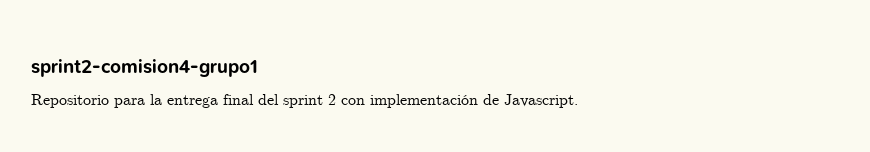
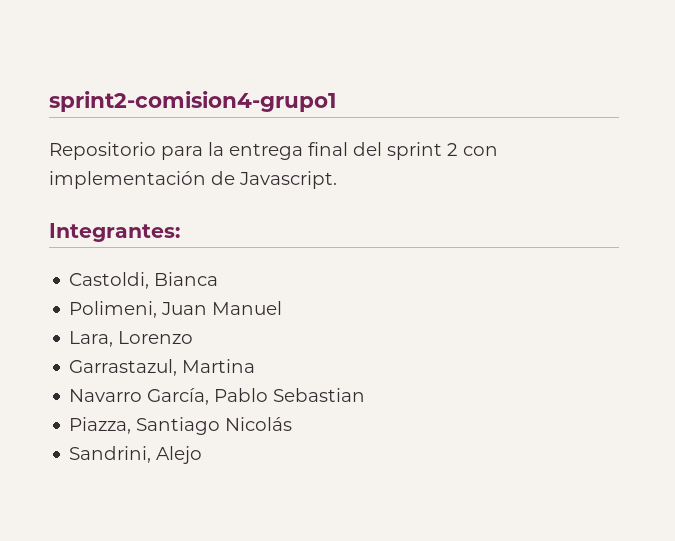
+ Integrantes:
+ Castoldi, Bianca
+ Polimeni, Juan Manuel
+ Lara, Lorenzo
+ Garrastazul, Martina
+ Navarro García, Pablo Sebastian
+ Piazza, Santiago Nicolás
+ Sandrini, Alejo

